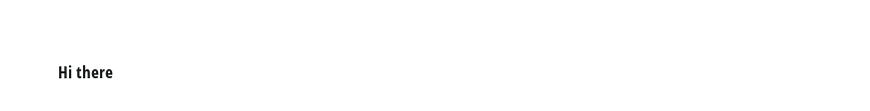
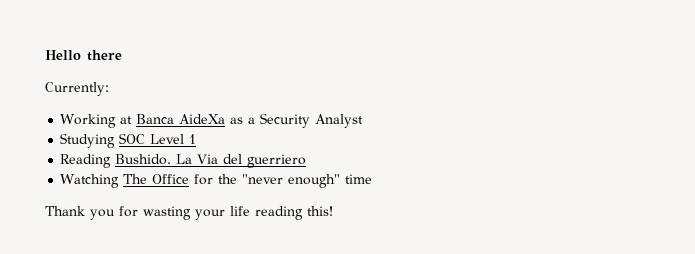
- Hi there
+ Hello there
+ Currently:
+ Working at Banca AideXa as a Security Analyst
+ Studying SOC Level 1
+ Reading Bushido. La Via del guerriero
+ Watching The Office for the "never enough" time
+ Thank you for wasting your life reading this!

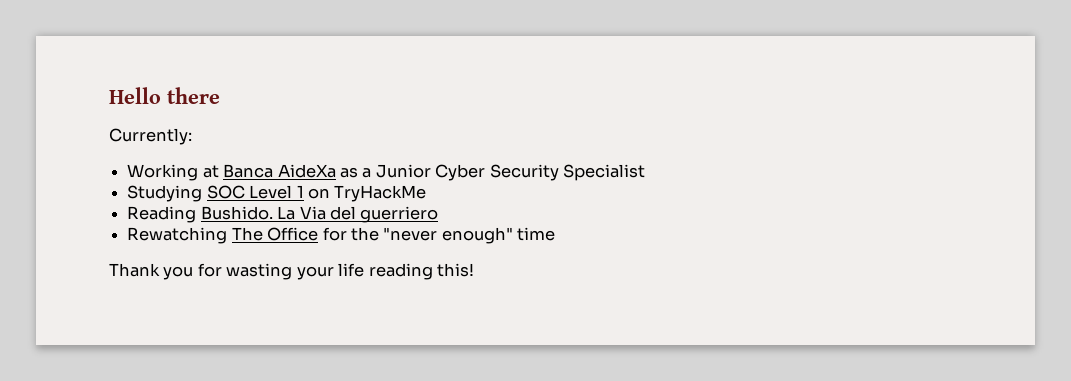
- Working at Banca AideXa as a Security Analyst
+ Working at Banca AideXa as a Junior Cyber Security Specialist
- Studying SOC Level 1
+ Studying SOC Level 1 on TryHackMe
- Watching The Office for the "never enough" time
+ Rewatching The Office for the "never enough" time

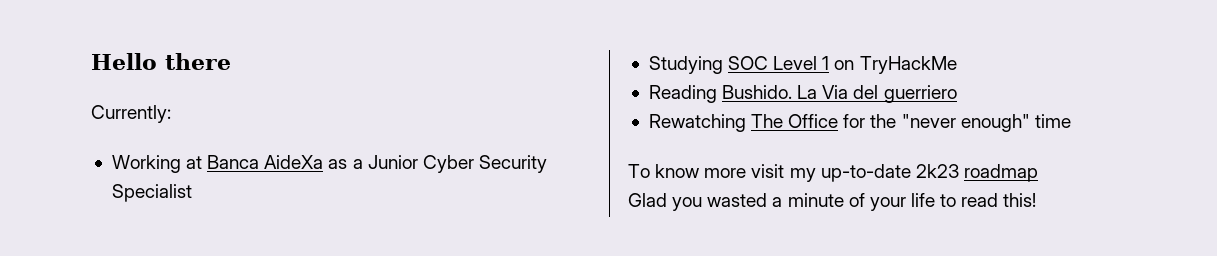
- Thank you for wasting your life reading this!
+ To know more visit my up-to-date 2k23 roadmap
+ Glad you wasted a minute of your life to read this!

